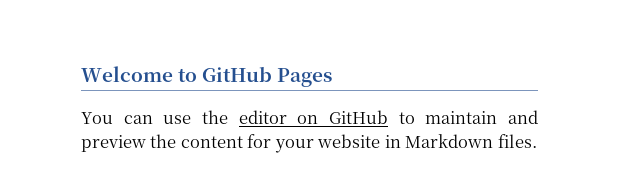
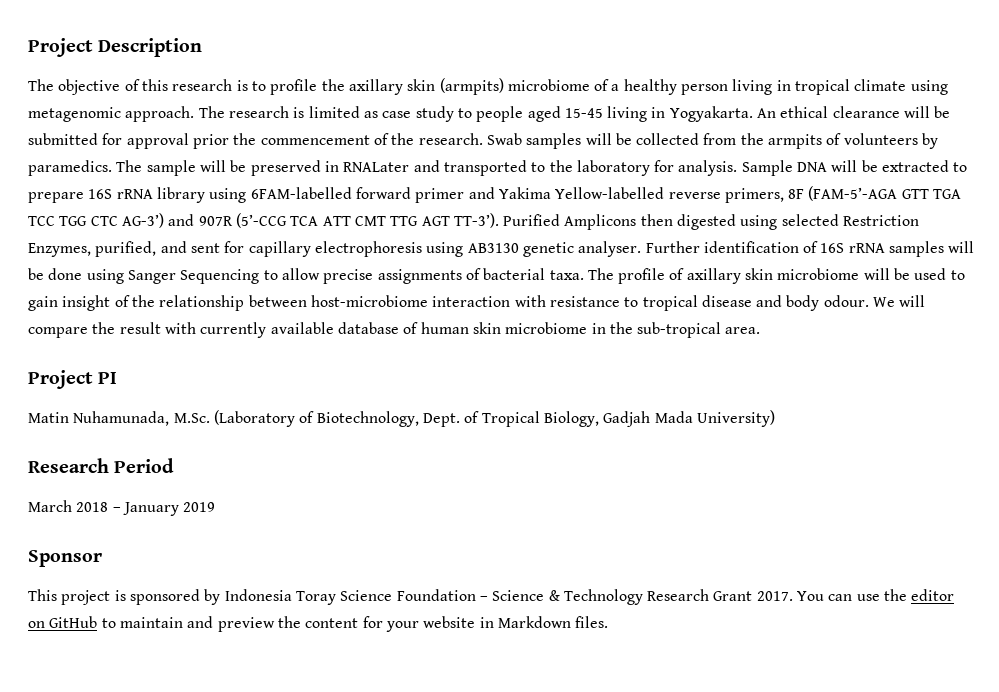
- Welcome to GitHub Pages
- You can use the editor on GitHub to maintain and preview the content for your website in Markdown files.
+ Project Description
+ The objective of this research is to profile the axillary skin (armpits) microbiome of a healthy person living in tropical climate using metagenomic approach. The research is limited as case study to people aged 15-45 living in Yogyakarta. An ethical clearance will be submitted for approval prior the commencement of the research. Swab samples will be collected from the armpits of volunteers by paramedics. The sample will be preserved in RNALater and transported to the laboratory for analysis. Sample DNA will be extracted to prepare 16S rRNA library using 6FAM-labelled forward primer and Yakima Yellow-labelled reverse primers, 8F (FAM-5’-AGA GTT TGA TCC TGG CTC AG-3’) and 907R (5’-CCG TCA ATT CMT TTG AGT TT-3’). Purified Amplicons then digested using selected Restriction Enzymes, purified, and sent for capillary electrophoresis using AB3130 genetic analyser. Further identification of 16S rRNA samples will be done using Sanger Sequencing to allow precise assignments of bacterial taxa. The profile of axillary skin microbiome will be used to gain insight of the relationship between host-microbiome interaction with resistance to tropical disease and body odour. We will compare the result with currently available database of human skin microbiome in the sub-tropical area.
+ Project PI
+ Matin Nuhamunada, M.Sc. (Laboratory of Biotechnology, Dept. of Tropical Biology, Gadjah Mada University)
+ Research Period
+ March 2018 – January 2019
+ Sponsor
+ This project is sponsored by Indonesia Toray Science Foundation – Science & Technology Research Grant 2017. You can use the editor on GitHub to maintain and preview the content for your website in Markdown files.

